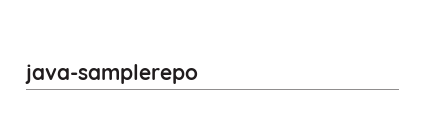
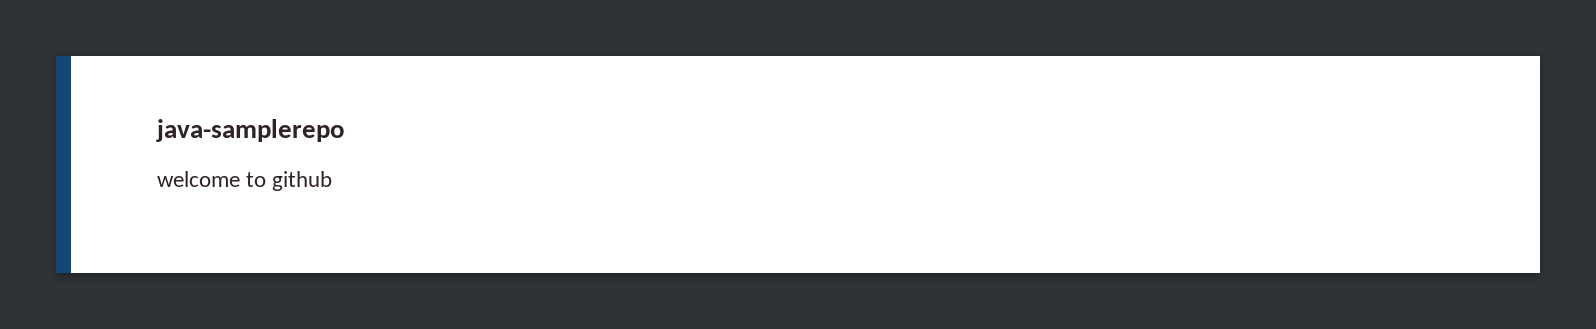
+ welcome to github

